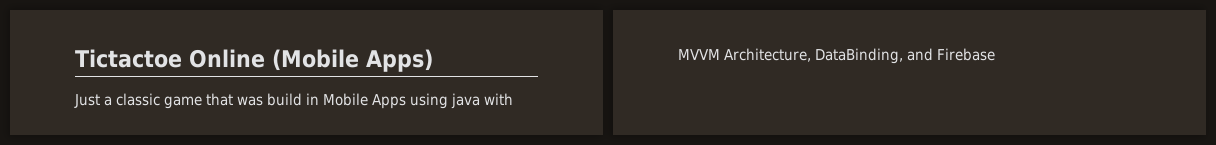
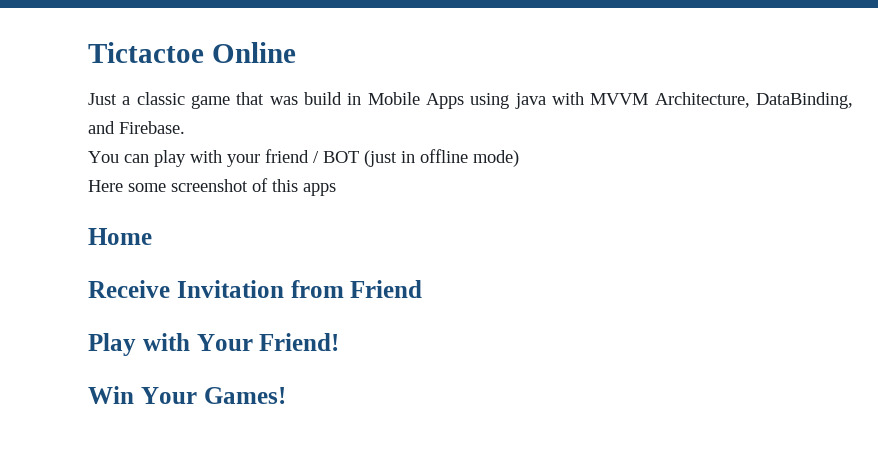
- Tictactoe Online (Mobile Apps)
+ Tictactoe Online
- Just a classic game that was build in Mobile Apps using java with MVVM Architecture, DataBinding, and Firebase
+ Just a classic game that was build in Mobile Apps using java with MVVM Architecture, DataBinding, and Firebase.
+ You can play with your friend / BOT (just in offline mode)
+ Here some screenshot of this apps
+ Home
+ Receive Invitation from Friend
+ Play with Your Friend!
+ Win Your Games!

